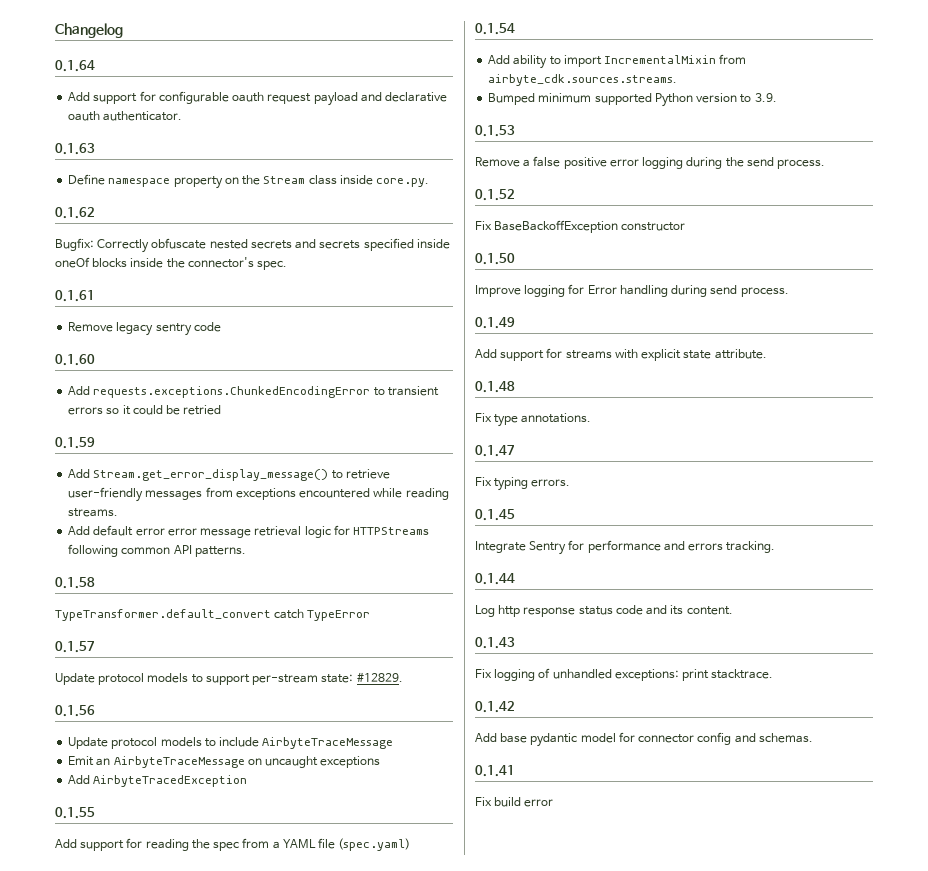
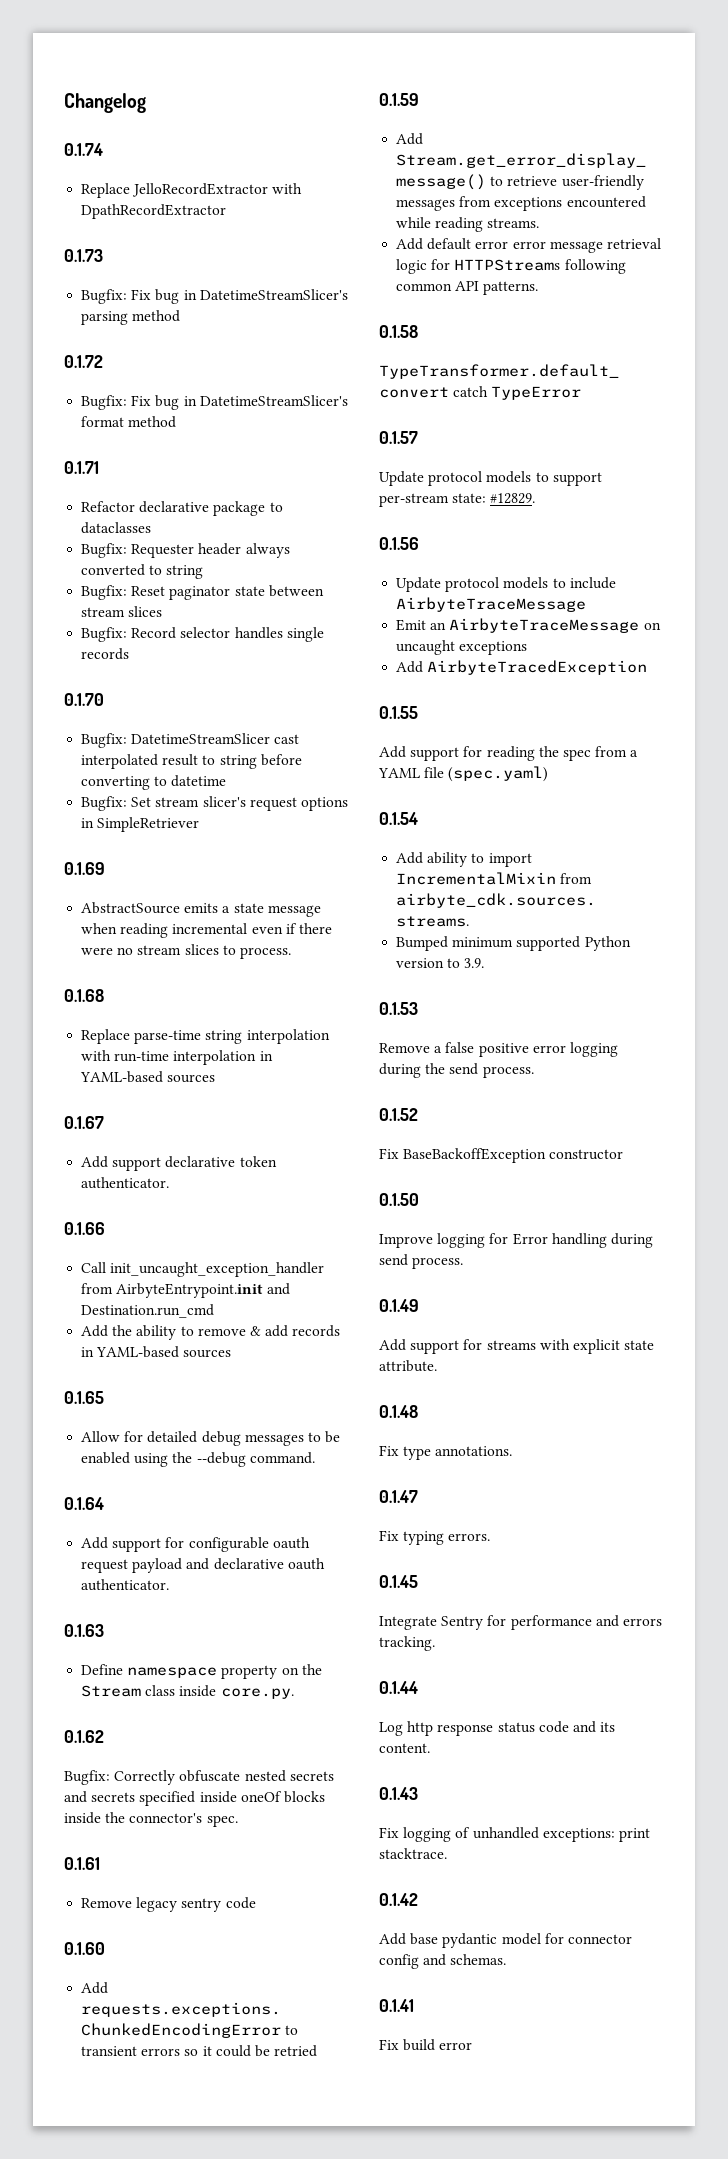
+ 0.1.74
+ Replace JelloRecordExtractor with DpathRecordExtractor
+ 0.1.73
+ Bugfix: Fix bug in DatetimeStreamSlicer's parsing method
+ 0.1.72
+ Bugfix: Fix bug in DatetimeStreamSlicer's format method
+ 0.1.71
+ Refactor declarative package to dataclasses
+ Bugfix: Requester header always converted to string
+ Bugfix: Reset paginator state between stream slices
+ Bugfix: Record selector handles single records
+ 0.1.70
+ Bugfix: DatetimeStreamSlicer cast interpolated result to string before converting to datetime
+ Bugfix: Set stream slicer's request options in SimpleRetriever
+ 0.1.69
+ AbstractSource emits a state message when reading incremental even if there were no stream slices to process.
+ 0.1.68
+ Replace parse-time string interpolation with run-time interpolation in YAML-based sources
+ 0.1.67
+ Add support declarative token authenticator.
+ 0.1.66
+ Call init_uncaught_exception_handler from AirbyteEntrypoint.init and Destination.run_cmd
+ Add the ability to remove & add records in YAML-based sources
+ 0.1.65
+ Allow for detailed debug messages to be enabled using the --debug command.

